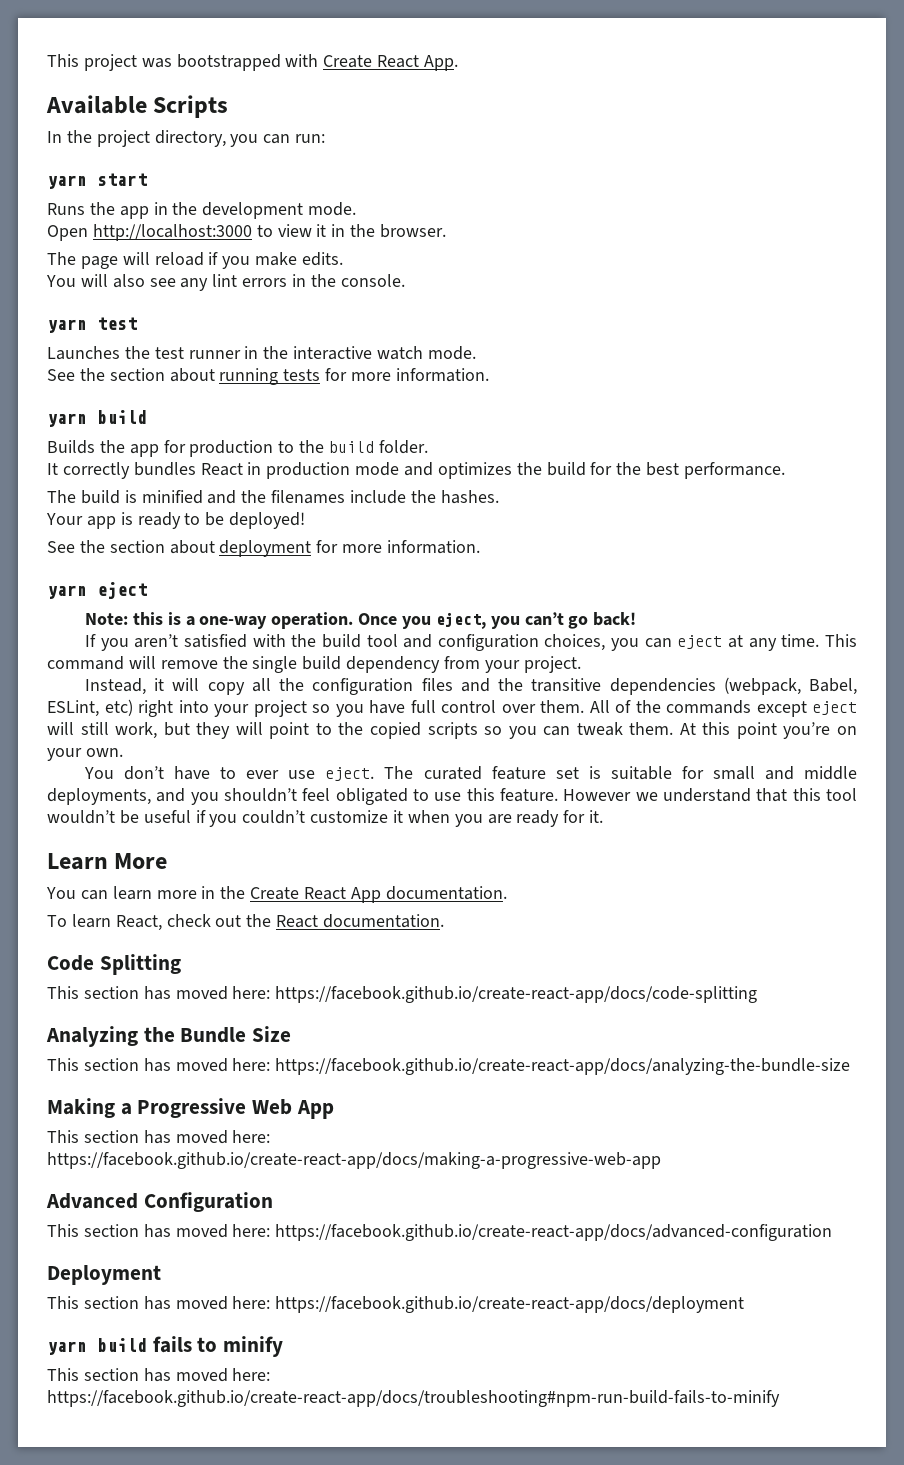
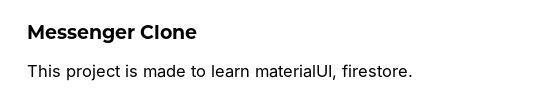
- This project was bootstrapped with Create React App.
- Available Scripts
- In the project directory, you can run:
- yarn start
- Runs the app in the development mode.
- Open http://localhost:3000 to view it in the browser.
- The page will reload if you make edits.
- You will also see any lint errors in the console.
- yarn test
- Launches the test runner in the interactive watch mode.
- See the section about running tests for more information.
- yarn build
- Builds the app for production to the build folder.
- It correctly bundles React in production mode and optimizes the build for the best performance.
- The build is minified and the filenames include the hashes.
- Your app is ready to be deployed!
- See the section about deployment for more information.
- yarn eject
- Note: this is a one-way operation. Once you eject, you can’t go back!
- If you aren’t satisfied with the build tool and configuration choices, you can eject at any time. This command will remove the single build dependency from your project.
- Instead, it will copy all the configuration files and the transitive dependencies (webpack, Babel, ESLint, etc) right into your project so you have full control over them. All of the commands except eject will still work, but they will point to the copied scripts so you can tweak them. At this point you’re on your own.
- You don’t have to ever use eject. The curated feature set is suitable for small and middle deployments, and you shouldn’t feel obligated to use this feature. However we understand that this tool wouldn’t be useful if you couldn’t customize it when you are ready for it.
- Learn More
- You can learn more in the Create React App documentation.
- To learn React, check out the React documentation.
- Code Splitting
- This section has moved here: https://facebook.github.io/create-react-app/docs/code-splitting
- Analyzing the Bundle Size
- This section has moved here: https://facebook.github.io/create-react-app/docs/analyzing-the-bundle-size
- Making a Progressive Web App
- This section has moved here: https://facebook.github.io/create-react-app/docs/making-a-progressive-web-app
- Advanced Configuration
- This section has moved here: https://facebook.github.io/create-react-app/docs/advanced-configuration
- Deployment
- This section has moved here: https://facebook.github.io/create-react-app/docs/deployment
- yarn build fails to minify
- This section has moved here: https://facebook.github.io/create-react-app/docs/troubleshooting#npm-run-build-fails-to-minify
+ Messenger Clone
+ This project is made to learn materialUI, firestore.

